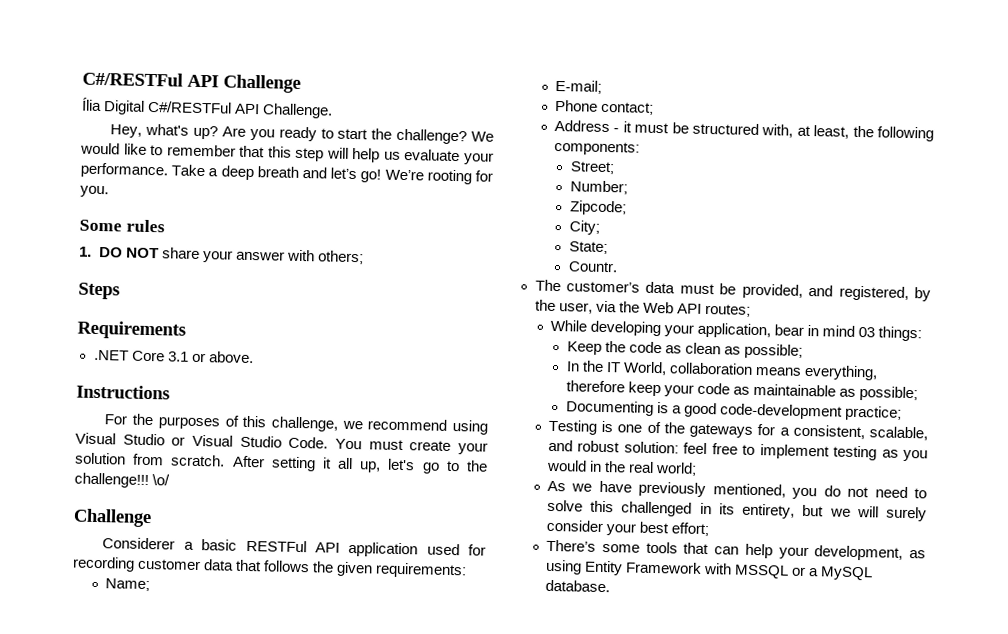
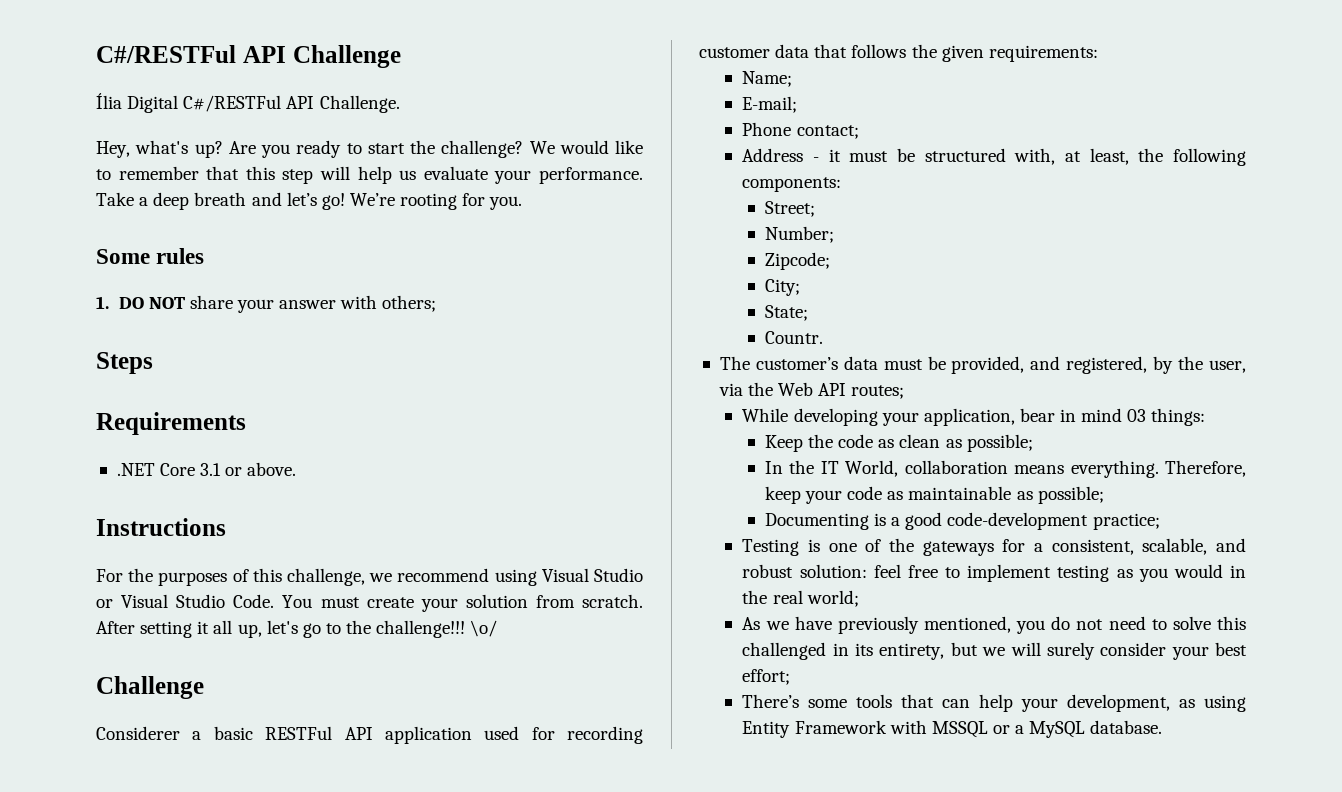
- In the IT World, collaboration means everything, therefore keep your code as maintainable as possible;
+ In the IT World, collaboration means everything. Therefore, keep your code as maintainable as possible;

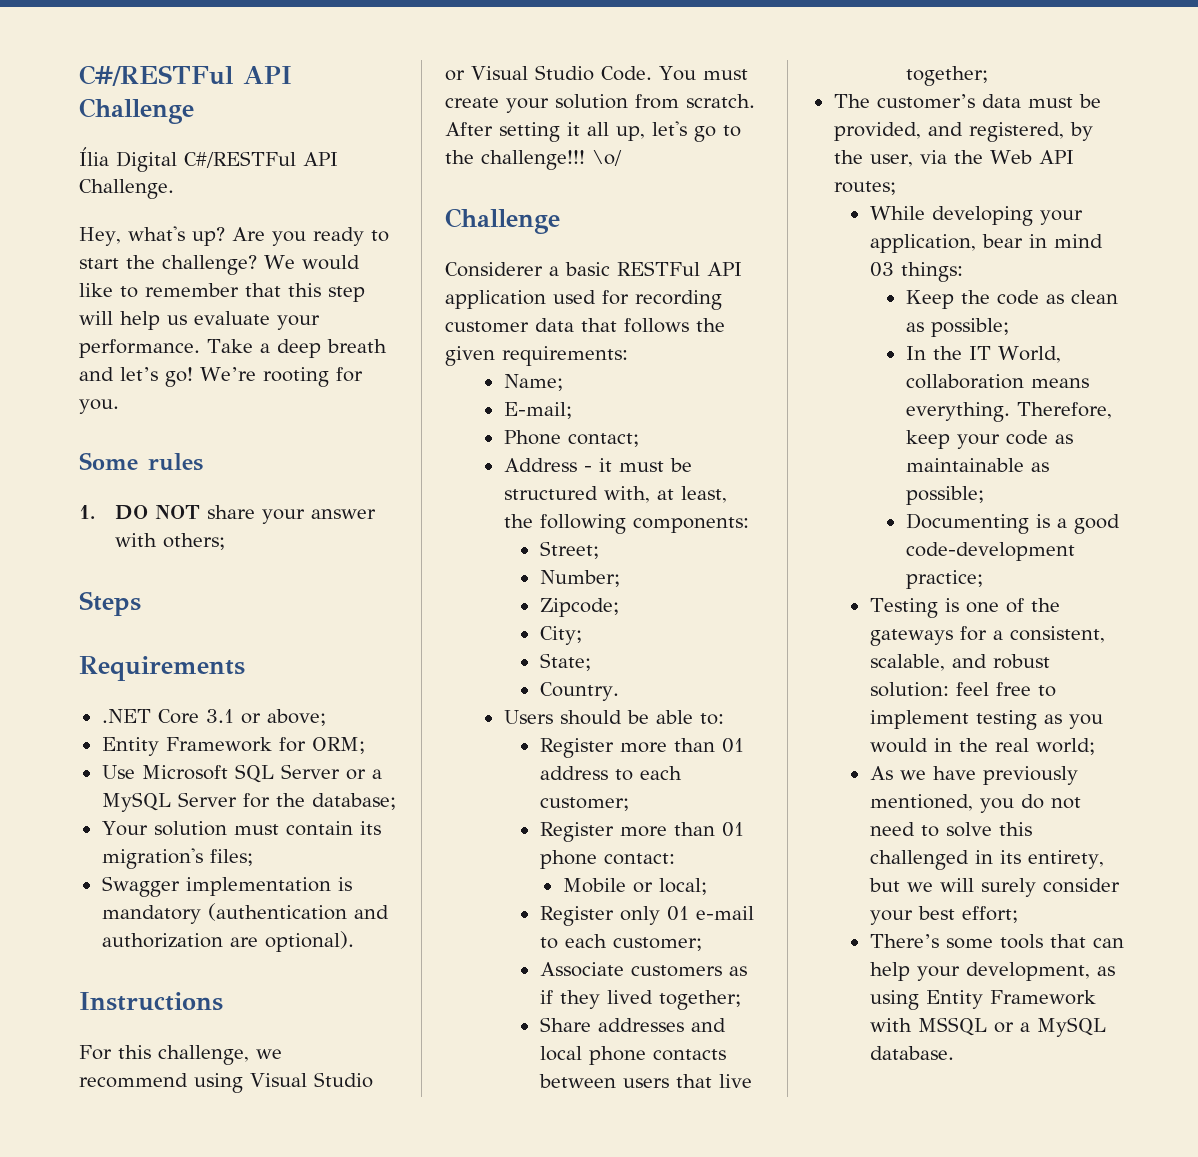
- .NET Core 3.1 or above.
+ .NET Core 3.1 or above;
+ Entity Framework for ORM;
+ Use Microsoft SQL Server or a MySQL Server for the database;
+ Your solution must contain its migration's files;
+ Swagger implementation is mandatory (authentication and authorization are optional).
- For the purposes of this challenge, we recommend using Visual Studio or Visual Studio Code.
+ For this challenge, we recommend using Visual Studio or Visual Studio Code.
- Countr.
+ Country.
+ Users should be able to:
+ Register more than 01 address to each customer;
+ Register more than 01 phone contact:
+ Mobile or local;
+ Register only 01 e-mail to each customer;
+ Associate customers as if they lived together;
+ Share addresses and local phone contacts between users that live together;

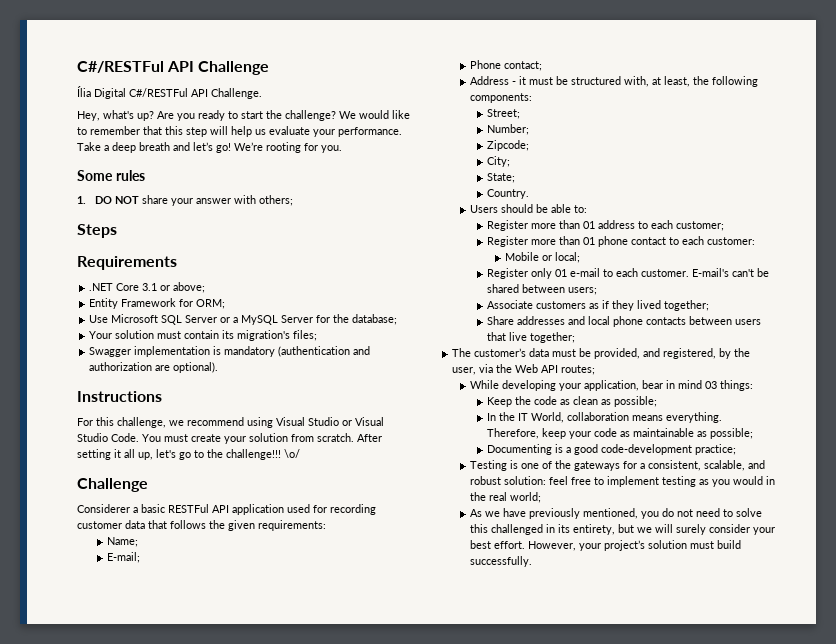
- Register more than 01 phone contact:
+ Register more than 01 phone contact to each customer:
- Register only 01 e-mail to each customer;
+ Register only 01 e-mail to each customer. E-mail's can't be shared between users;
- As we have previously mentioned, you do not need to solve this challenged in its entirety, but we will surely consider your best effort;
- There’s some tools that can help your development, as using Entity Framework with MSSQL or a MySQL database.
+ As we have previously mentioned, you do not need to solve this challenged in its entirety, but we will surely consider your best effort. However, your project’s solution must build successfully.

